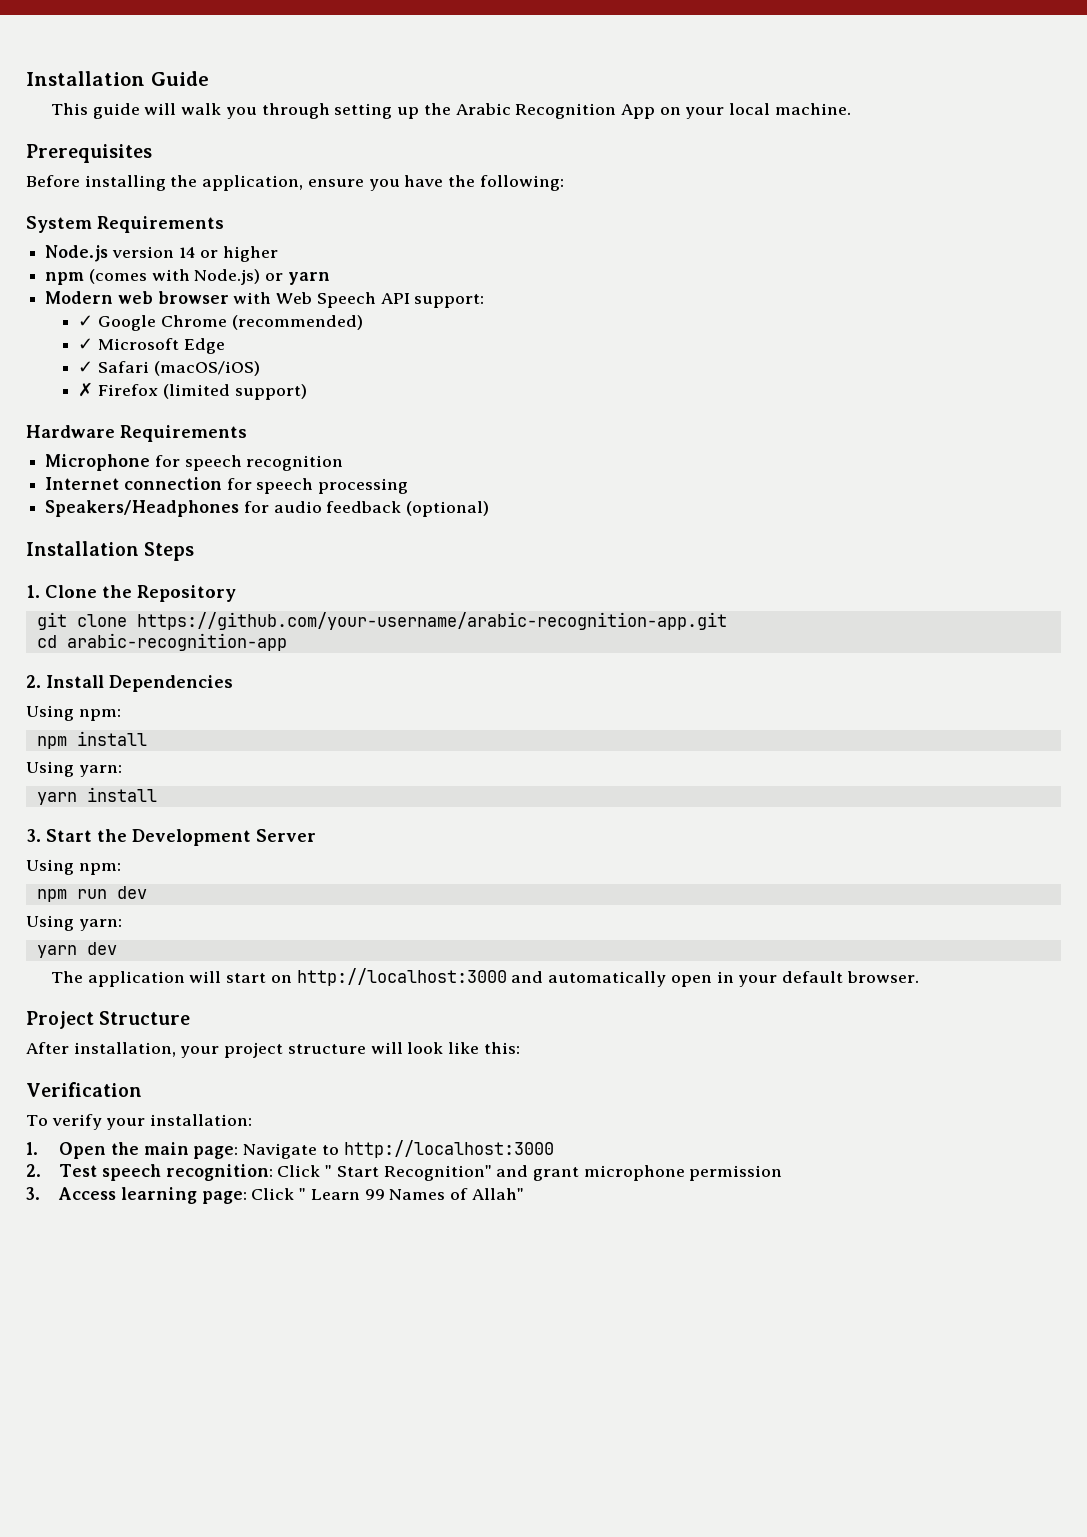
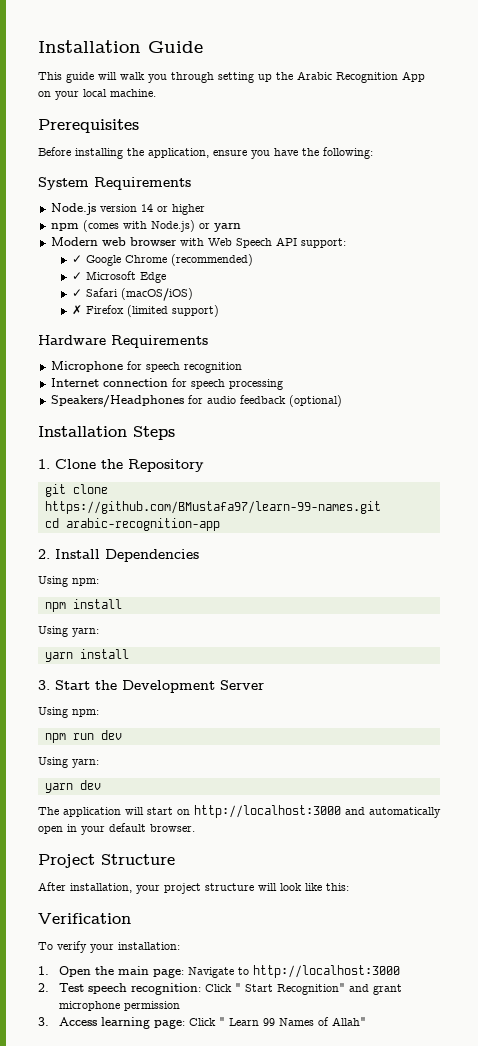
- git clone https://github.com/your-username/arabic-recognition-app.git
+ git clone https://github.com/BMustafa97/learn-99-names.git

